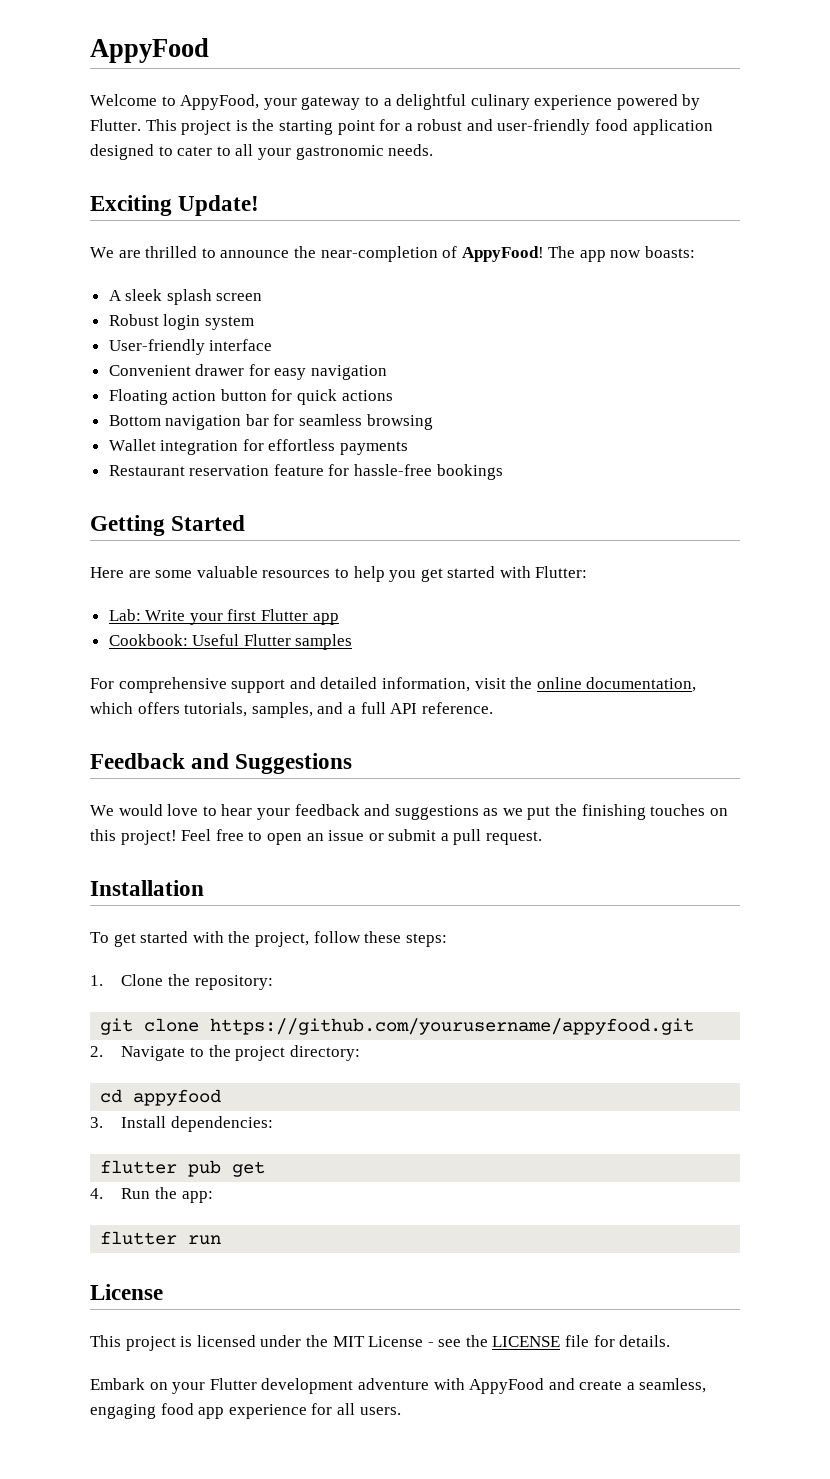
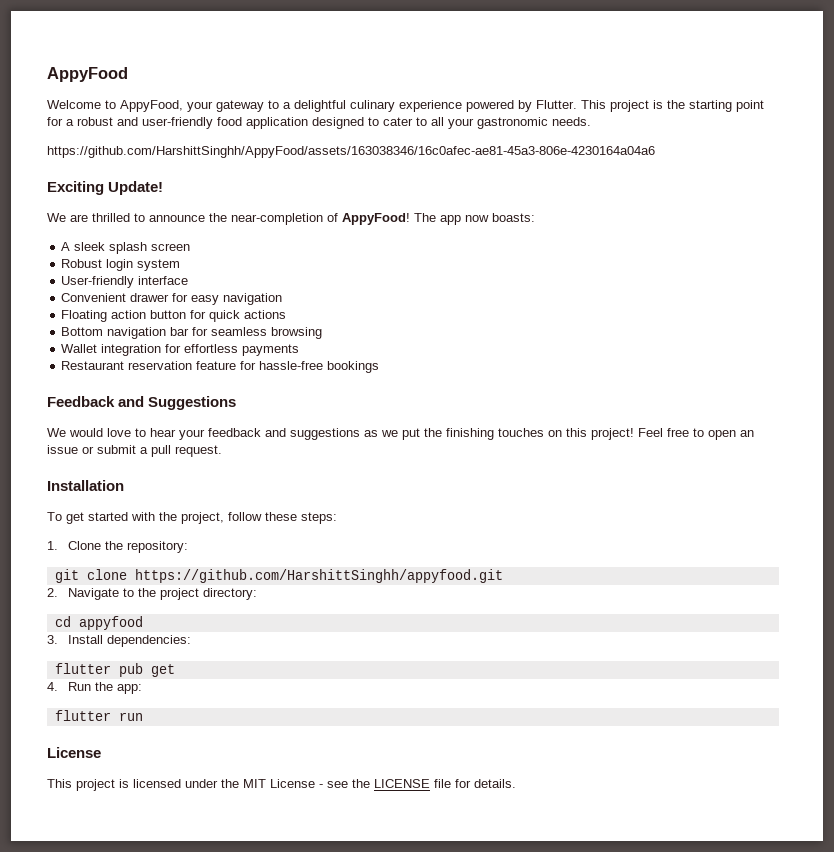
+ https://github.com/HarshittSinghh/AppyFood/assets/163038346/16c0afec-ae81-45a3-806e-4230164a04a6
- Getting Started
- Here are some valuable resources to help you get started with Flutter:
- Lab: Write your first Flutter app
- Cookbook: Useful Flutter samples
- For comprehensive support and detailed information, visit the online documentation, which offers tutorials, samples, and a full API reference.
- git clone https://github.com/yourusername/appyfood.git
+ git clone https://github.com/HarshittSinghh/appyfood.git
- Embark on your Flutter development adventure with AppyFood and create a seamless, engaging food app experience for all users.

